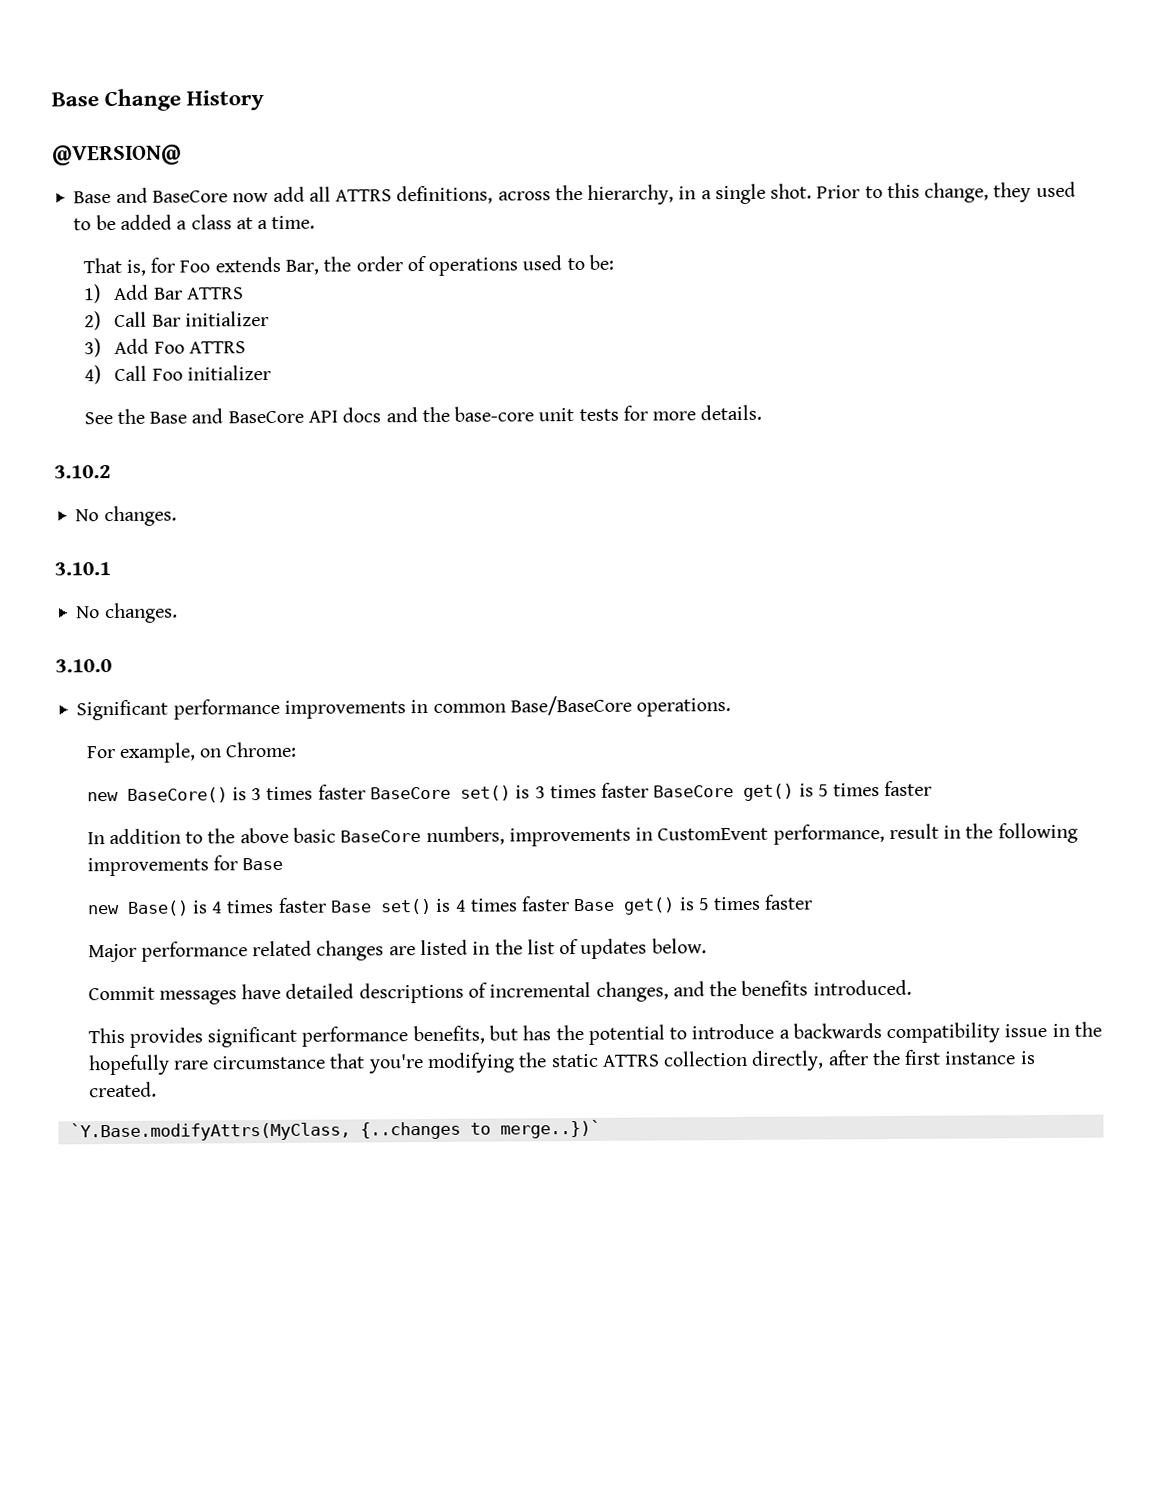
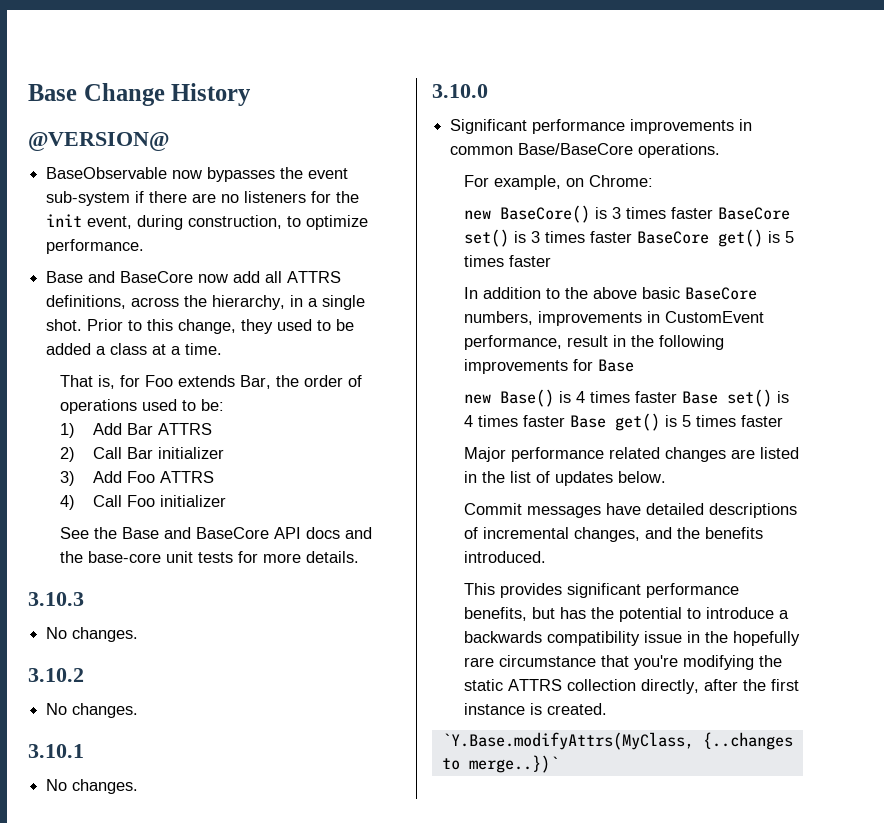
+ BaseObservable now bypasses the event sub-system if there are no listeners for the init event, during construction, to optimize performance.
+ 3.10.3
+ No changes.

